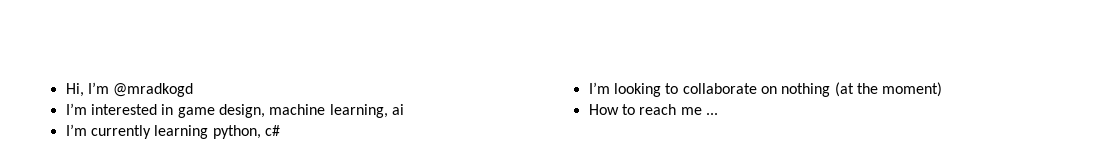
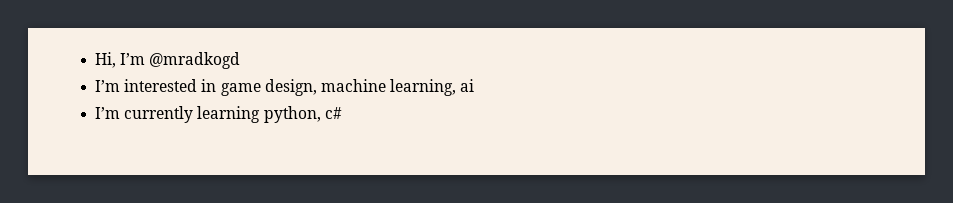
- I’m looking to collaborate on nothing (at the moment)
- How to reach me ...

